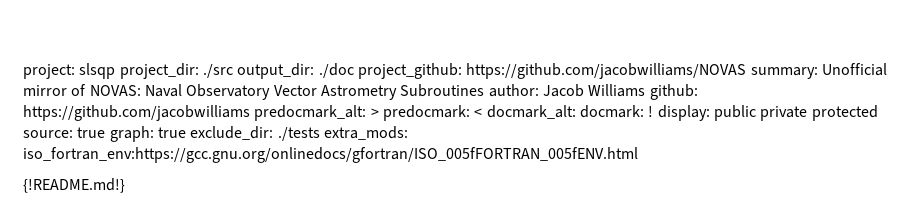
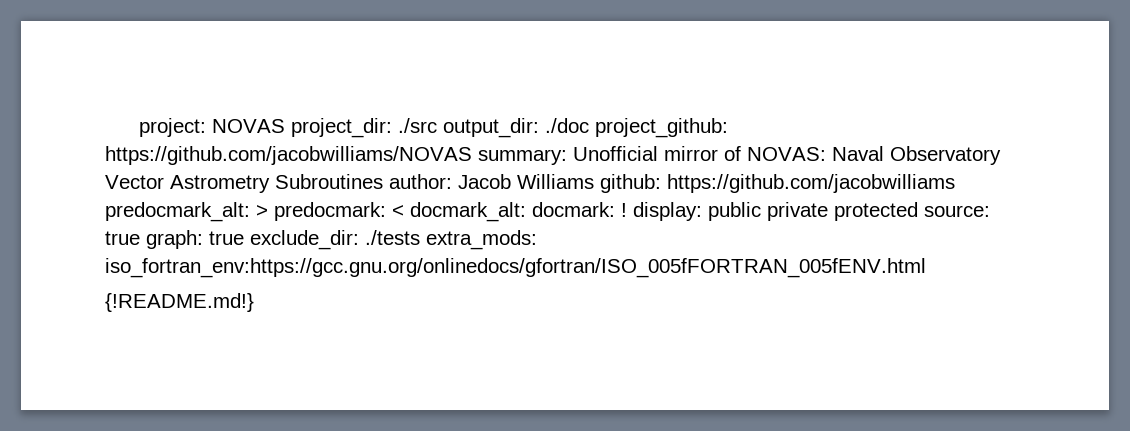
- project: slsqp project_dir: ./src output_dir: ./doc project_github: https://github.com/jacobwilliams/NOVAS summary: Unofficial mirror of NOVAS: Naval Observatory Vector Astrometry Subroutines author: Jacob Williams github: https://github.com/jacobwilliams predocmark_alt: > predocmark: < docmark_alt: docmark: ! display: public private protected source: true graph: true exclude_dir: ./tests extra_mods: iso_fortran_env:https://gcc.gnu.org/onlinedocs/gfortran/ISO_005fFORTRAN_005fENV.html
+ project: NOVAS project_dir: ./src output_dir: ./doc project_github: https://github.com/jacobwilliams/NOVAS summary: Unofficial mirror of NOVAS: Naval Observatory Vector Astrometry Subroutines author: Jacob Williams github: https://github.com/jacobwilliams predocmark_alt: > predocmark: < docmark_alt: docmark: ! display: public private protected source: true graph: true exclude_dir: ./tests extra_mods: iso_fortran_env:https://gcc.gnu.org/onlinedocs/gfortran/ISO_005fFORTRAN_005fENV.html

